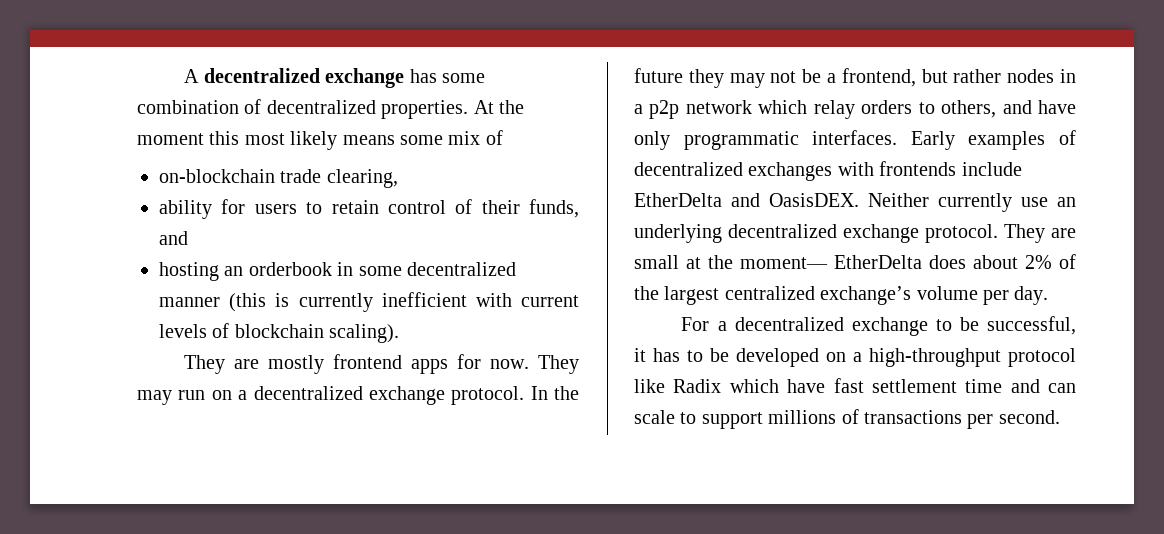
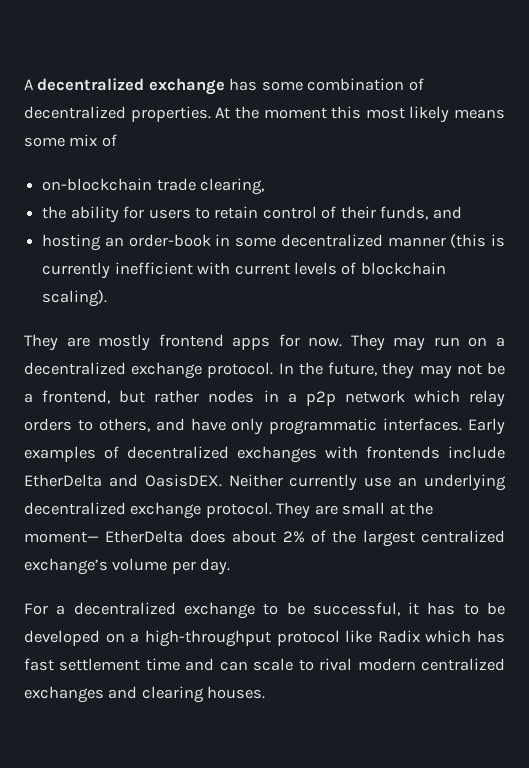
- ability for users to retain control of their funds, and
+ the ability for users to retain control of their funds, and
- hosting an orderbook in some decentralized manner (this is currently inefficient with current levels of blockchain scaling).
+ hosting an order-book in some decentralized manner (this is currently inefficient with current levels of blockchain scaling).
- In the future they may not be a frontend, but rather nodes in a p2p network which relay orders to others, and have only programmatic interfaces.
+ In the future, they may not be a frontend, but rather nodes in a p2p network which relay orders to others, and have only programmatic interfaces.
- For a decentralized exchange to be successful, it has to be developed on a high-throughput protocol like Radix which have fast settlement time and can scale to support millions of transactions per second.
+ For a decentralized exchange to be successful, it has to be developed on a high-throughput protocol like Radix which has fast settlement time and can scale to rival modern centralized exchanges and clearing houses.

